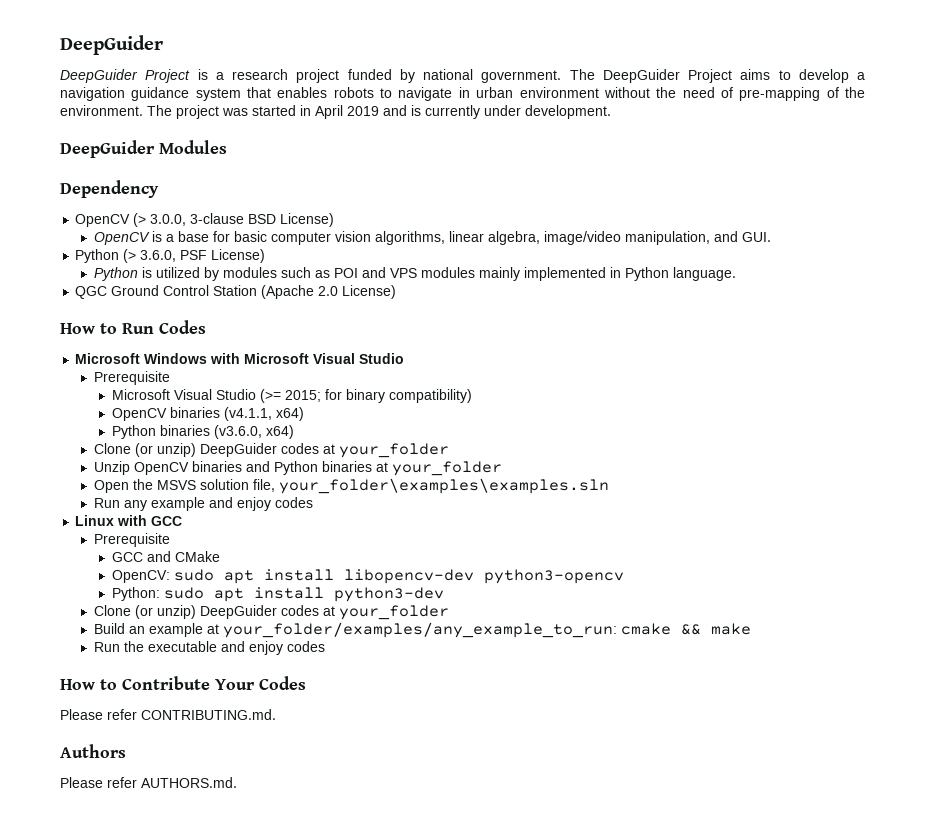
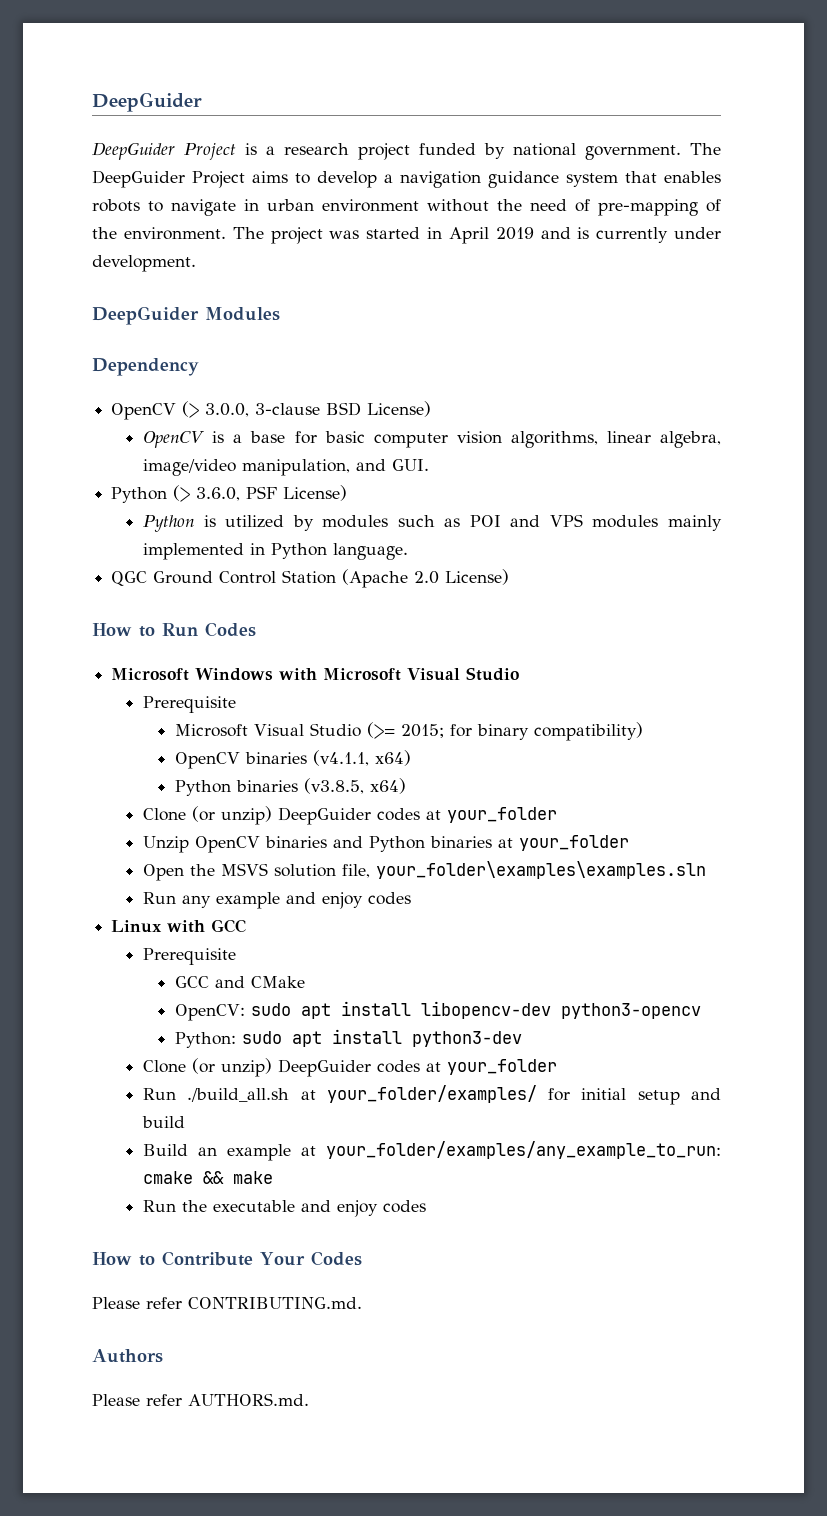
- Python binaries (v3.6.0, x64)
+ Python binaries (v3.8.5, x64)
+ Run ./build_all.sh at your_folder/examples/ for initial setup and build

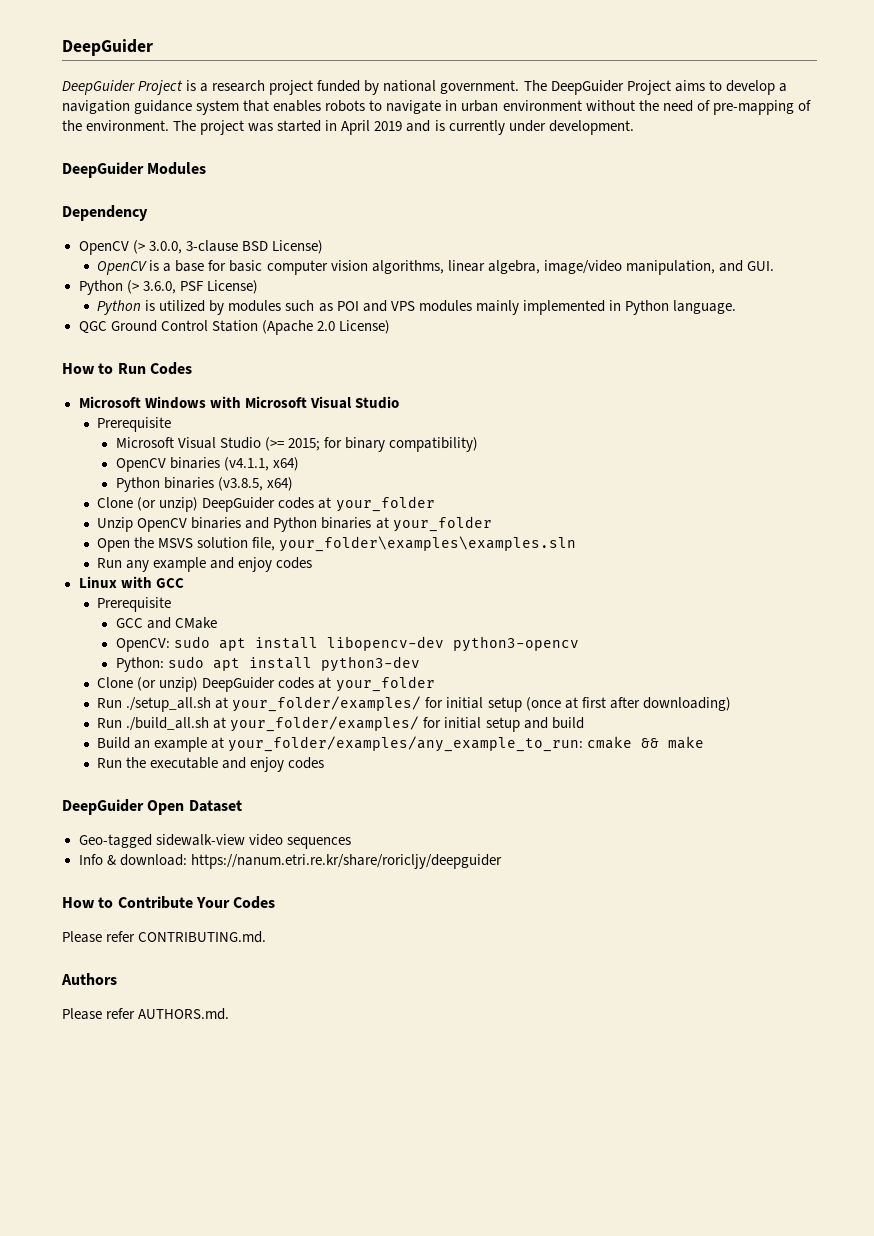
+ Run ./setup_all.sh at your_folder/examples/ for initial setup (once at first after downloading)
+ DeepGuider Open Dataset
+ Geo-tagged sidewalk-view video sequences
+ Info & download: https://nanum.etri.re.kr/share/roricljy/deepguider

